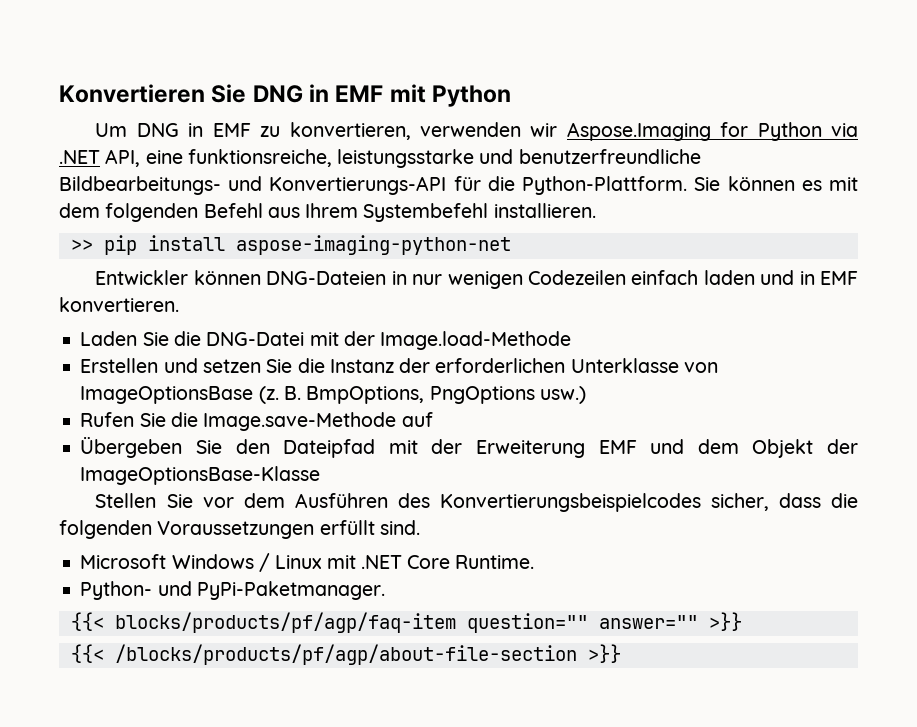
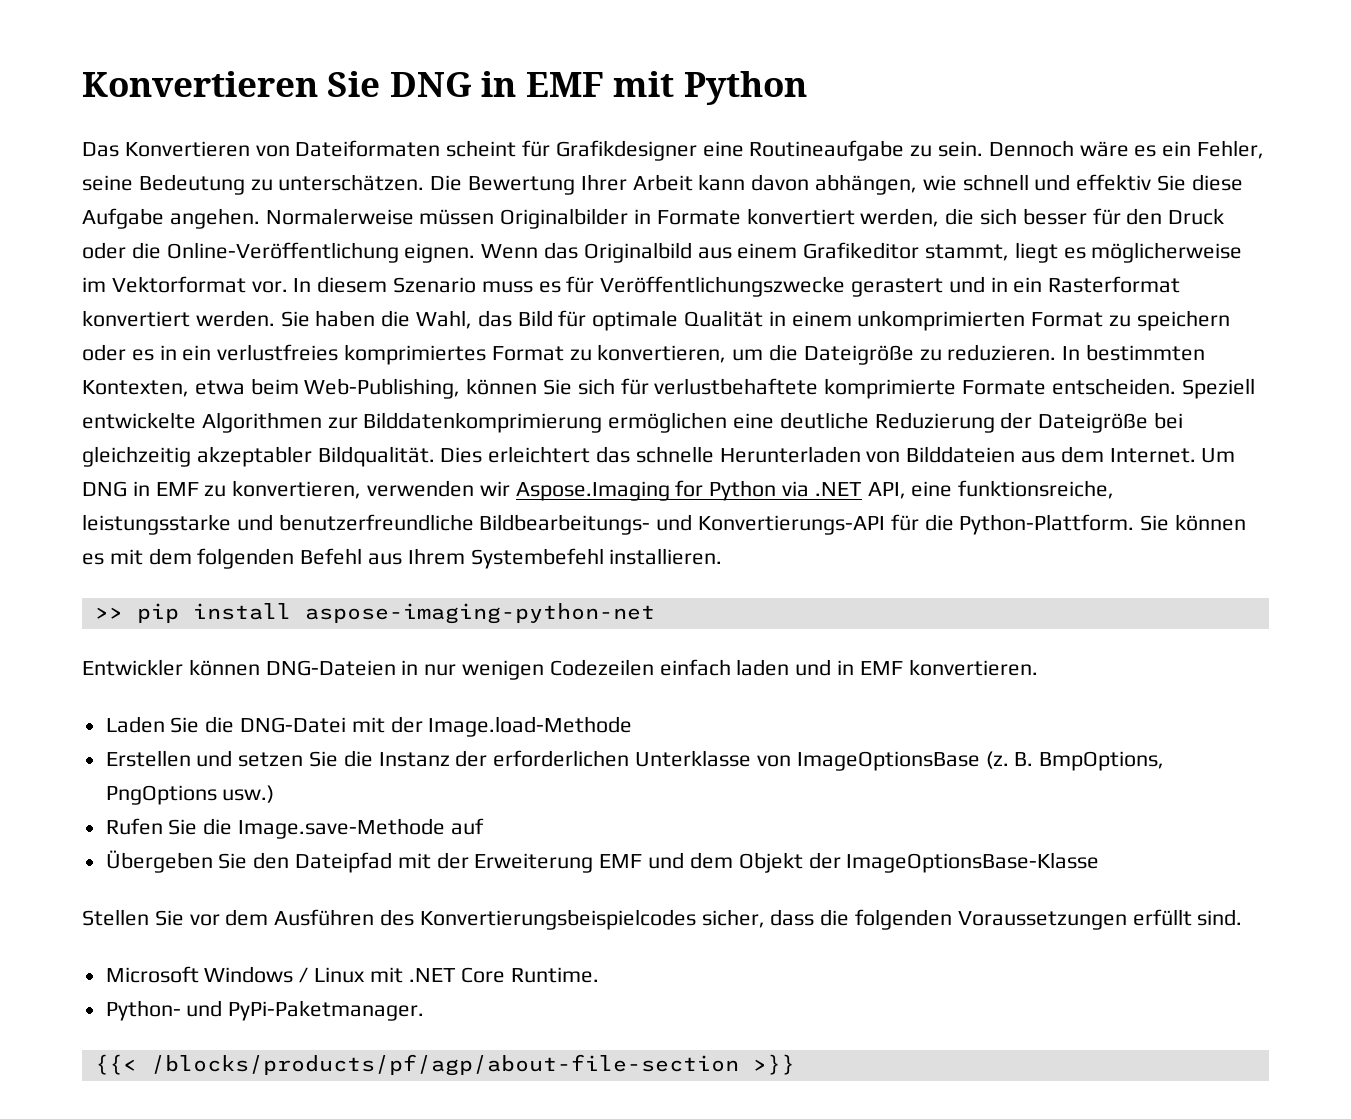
+ Das Konvertieren von Dateiformaten scheint für Grafikdesigner eine Routineaufgabe zu sein. Dennoch wäre es ein Fehler, seine Bedeutung zu unterschätzen. Die Bewertung Ihrer Arbeit kann davon abhängen, wie schnell und effektiv Sie diese Aufgabe angehen. Normalerweise müssen Originalbilder in Formate konvertiert werden, die sich besser für den Druck oder die Online-Veröffentlichung eignen. Wenn das Originalbild aus einem Grafikeditor stammt, liegt es möglicherweise im Vektorformat vor. In diesem Szenario muss es für Veröffentlichungszwecke gerastert und in ein Rasterformat konvertiert werden. Sie haben die Wahl, das Bild für optimale Qualität in einem unkomprimierten Format zu speichern oder es in ein verlustfreies komprimiertes Format zu konvertieren, um die Dateigröße zu reduzieren. In bestimmten Kontexten, etwa beim Web-Publishing, können Sie sich für verlustbehaftete komprimierte Formate entscheiden. Speziell entwickelte Algorithmen zur Bilddatenkomprimierung ermöglichen eine deutliche Reduzierung der Dateigröße bei gleichzeitig akzeptabler Bildqualität. Dies erleichtert das schnelle Herunterladen von Bilddateien aus dem Internet.
- {{< blocks/products/pf/agp/faq-item question="" answer="" >}}

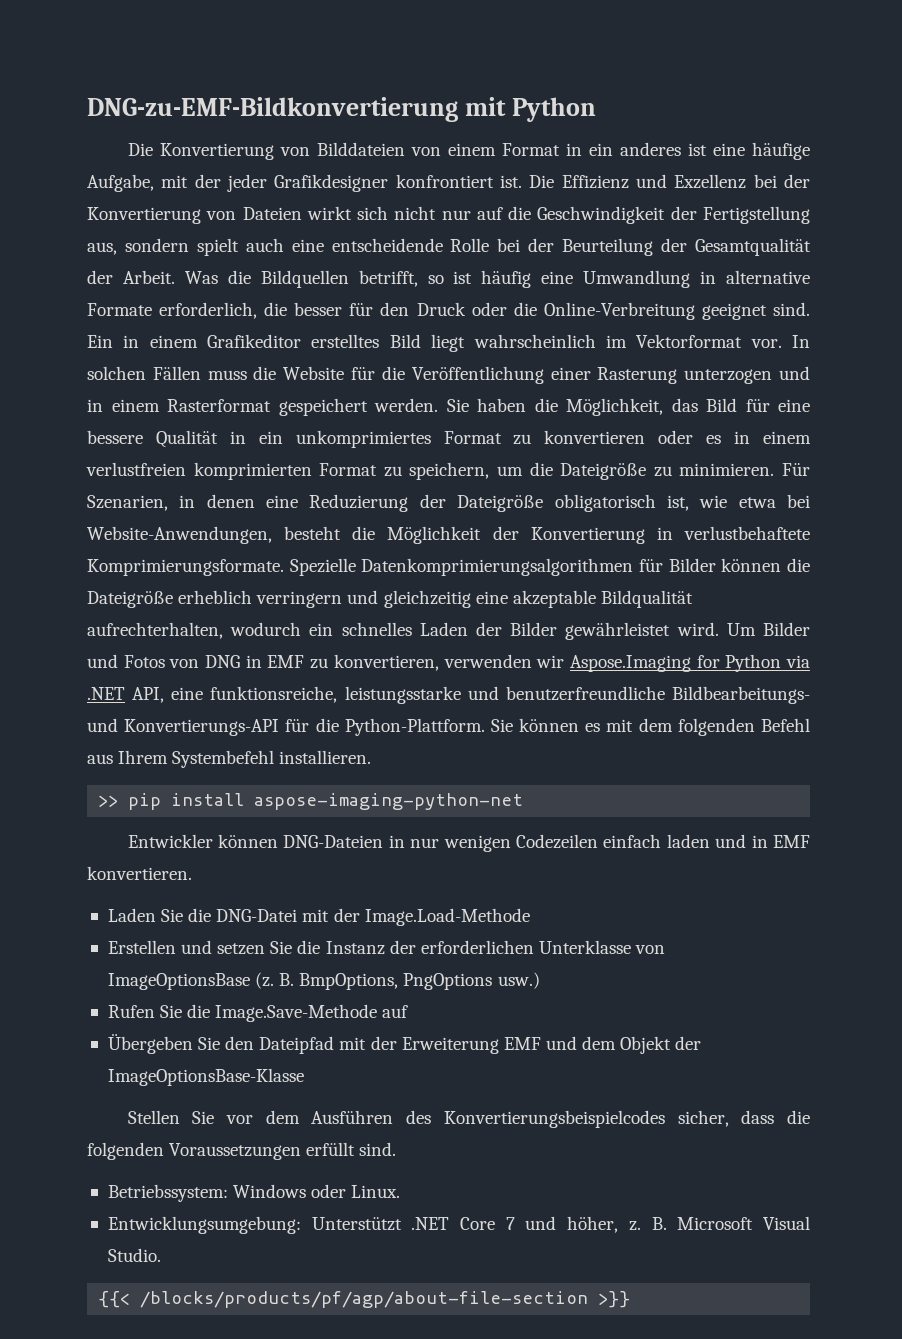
- Konvertieren Sie DNG in EMF mit Python
- Das Konvertieren von Dateiformaten scheint für Grafikdesigner eine Routineaufgabe zu sein. Dennoch wäre es ein Fehler, seine Bedeutung zu unterschätzen. Die Bewertung Ihrer Arbeit kann davon abhängen, wie schnell und effektiv Sie diese Aufgabe angehen. Normalerweise müssen Originalbilder in Formate konvertiert werden, die sich besser für den Druck oder die Online-Veröffentlichung eignen. Wenn das Originalbild aus einem Grafikeditor stammt, liegt es möglicherweise im Vektorformat vor. In diesem Szenario muss es für Veröffentlichungszwecke gerastert und in ein Rasterformat konvertiert werden.
+ DNG-zu-EMF-Bildkonvertierung mit Python
+ Die Konvertierung von Bilddateien von einem Format in ein anderes ist eine häufige Aufgabe, mit der jeder Grafikdesigner konfrontiert ist. Die Effizienz und Exzellenz bei der Konvertierung von Dateien wirkt sich nicht nur auf die Geschwindigkeit der Fertigstellung aus, sondern spielt auch eine entscheidende Rolle bei der Beurteilung der Gesamtqualität der Arbeit. Was die Bildquellen betrifft, so ist häufig eine Umwandlung in alternative Formate erforderlich, die besser für den Druck oder die Online-Verbreitung geeignet sind. Ein in einem Grafikeditor erstelltes Bild liegt wahrscheinlich im Vektorformat vor. In solchen Fällen muss die Website für die Veröffentlichung einer Rasterung unterzogen und in einem Rasterformat gespeichert werden.
- Sie haben die Wahl, das Bild für optimale Qualität in einem unkomprimierten Format zu speichern oder es in ein verlustfreies komprimiertes Format zu konvertieren, um die Dateigröße zu reduzieren. In bestimmten Kontexten, etwa beim Web-Publishing, können Sie sich für verlustbehaftete komprimierte Formate entscheiden. Speziell entwickelte Algorithmen zur Bilddatenkomprimierung ermöglichen eine deutliche Reduzierung der Dateigröße bei gleichzeitig akzeptabler Bildqualität. Dies erleichtert das schnelle Herunterladen von Bilddateien aus dem Internet. Um DNG in EMF zu konvertieren, verwenden wir Aspose.Imaging for Python via .NET API, eine funktionsreiche, leistungsstarke und benutzerfreundliche Bildbearbeitungs- und Konvertierungs-API für die Python-Plattform.
+ Sie haben die Möglichkeit, das Bild für eine bessere Qualität in ein unkomprimiertes Format zu konvertieren oder es in einem verlustfreien komprimierten Format zu speichern, um die Dateigröße zu minimieren. Für Szenarien, in denen eine Reduzierung der Dateigröße obligatorisch ist, wie etwa bei Website-Anwendungen, besteht die Möglichkeit der Konvertierung in verlustbehaftete Komprimierungsformate. Spezielle Datenkomprimierungsalgorithmen für Bilder können die Dateigröße erheblich verringern und gleichzeitig eine akzeptable Bildqualität aufrechterhalten, wodurch ein schnelles Laden der Bilder gewährleistet wird. Um Bilder und Fotos von DNG in EMF zu konvertieren, verwenden wir Aspose.Imaging for Python via .NET API, eine funktionsreiche, leistungsstarke und benutzerfreundliche Bildbearbeitungs- und Konvertierungs-API für die Python-Plattform.
- Laden Sie die DNG-Datei mit der Image.load-Methode
+ Laden Sie die DNG-Datei mit der Image.Load-Methode
- Rufen Sie die Image.save-Methode auf
+ Rufen Sie die Image.Save-Methode auf
- Microsoft Windows / Linux mit .NET Core Runtime.
- Python- und PyPi-Paketmanager.
+ Betriebssystem: Windows oder Linux.
+ Entwicklungsumgebung: Unterstützt .NET Core 7 und höher, z. B. Microsoft Visual Studio.

